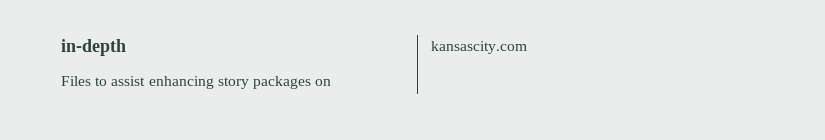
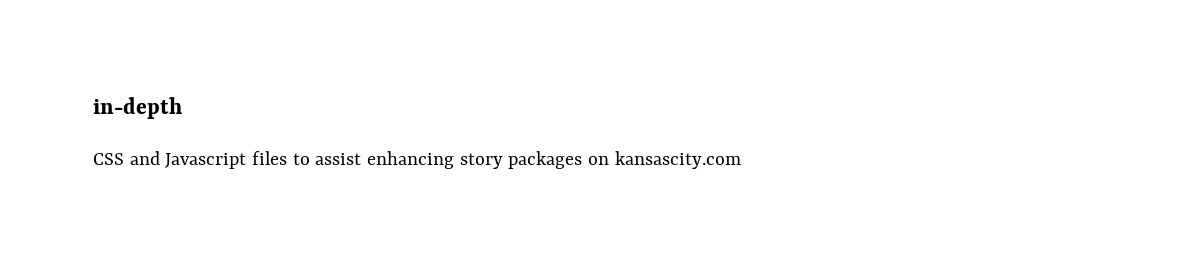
- Files to assist enhancing story packages on kansascity.com
+ CSS and Javascript files to assist enhancing story packages on kansascity.com

